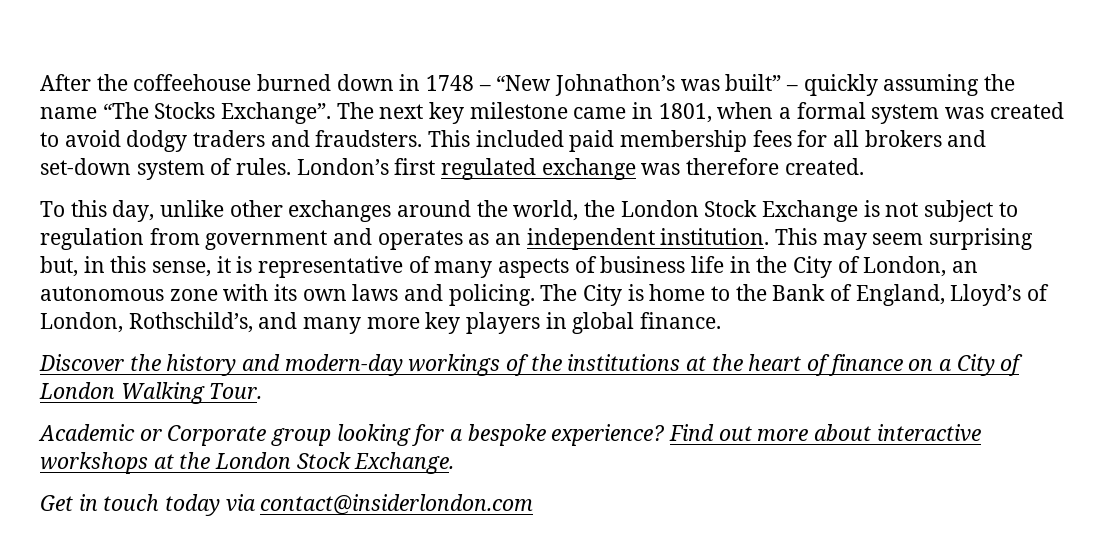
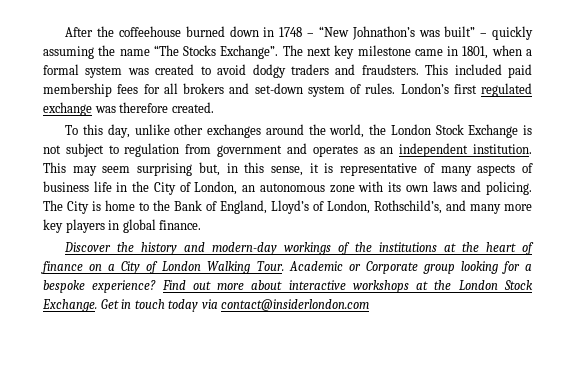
- Discover the history and modern-day workings of the institutions at the heart of finance on a City of London Walking Tour.
- Academic or Corporate group looking for a bespoke experience?
+ Discover the history and modern-day workings of the institutions at the heart of finance on a City of London Walking Tour. Academic or Corporate group looking for a bespoke experience?
- Find out more about interactive workshops at the London Stock Exchange.
- Get in touch today via contact@insiderlondon.com
+ Find out more about interactive workshops at the London Stock Exchange. Get in touch today via contact@insiderlondon.com

